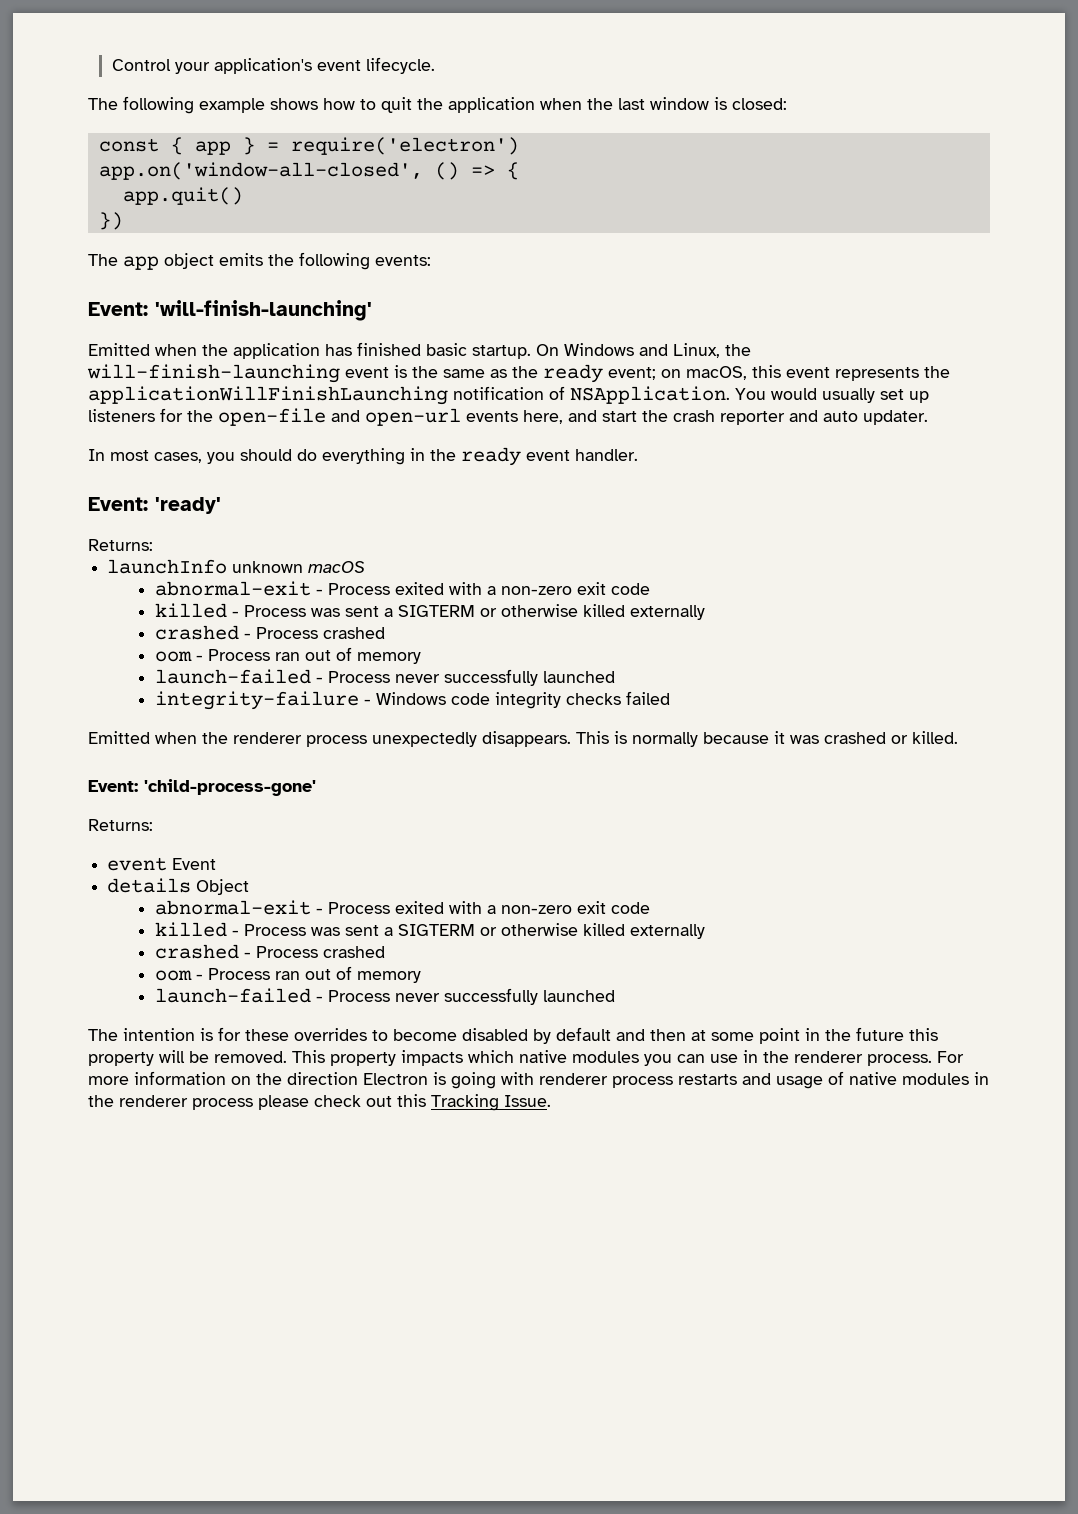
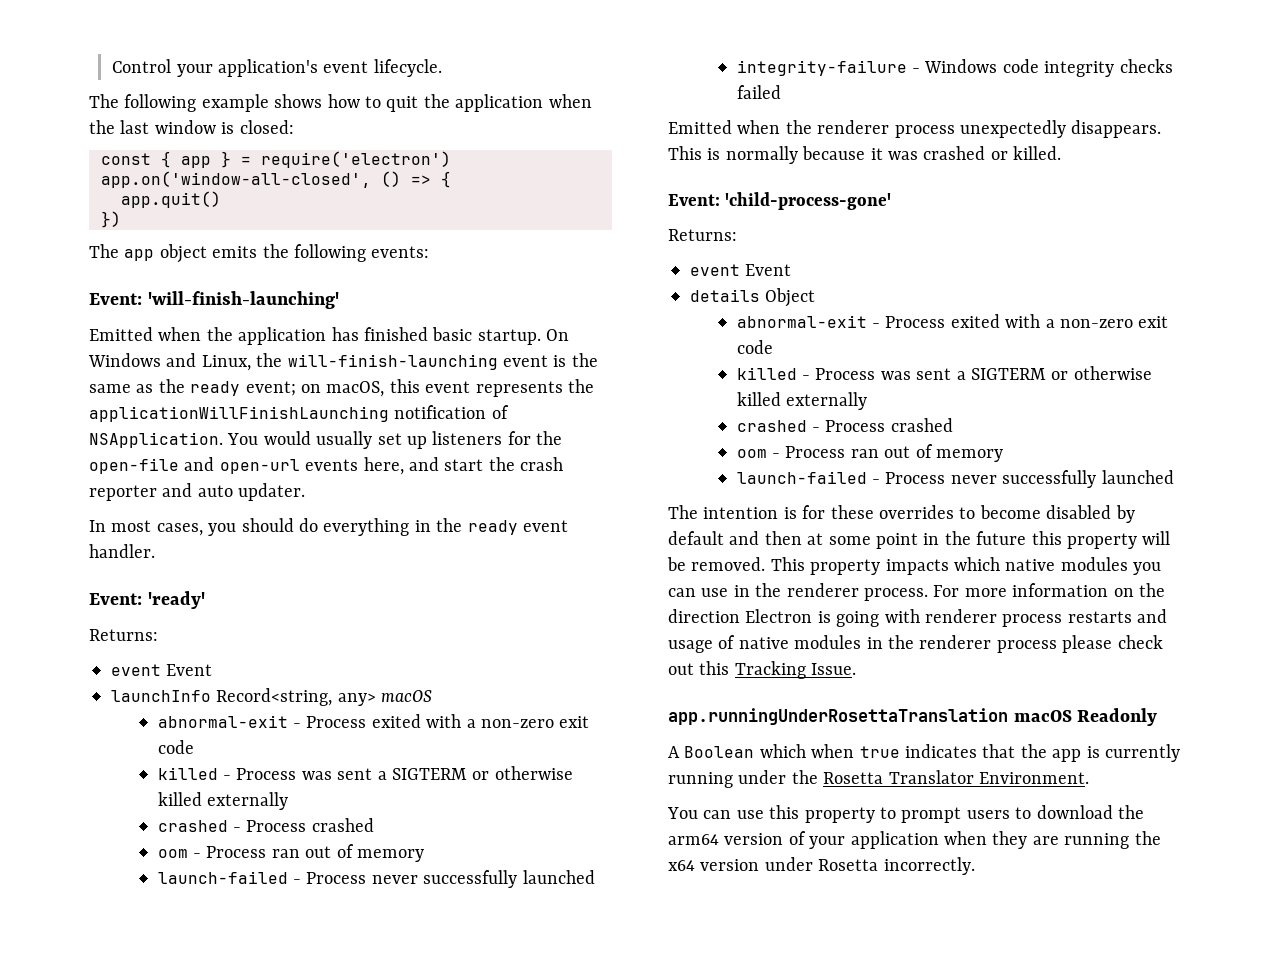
  Event: 'ready'
  Returns:
+ event Event
- launchInfo unknown macOS
+ launchInfo Record<string, any> macOS
+ app.runningUnderRosettaTranslation macOS Readonly
+ A Boolean which when true indicates that the app is currently running under the Rosetta Translator Environment.
+ You can use this property to prompt users to download the arm64 version of your application when they are running the x64 version under Rosetta incorrectly.

